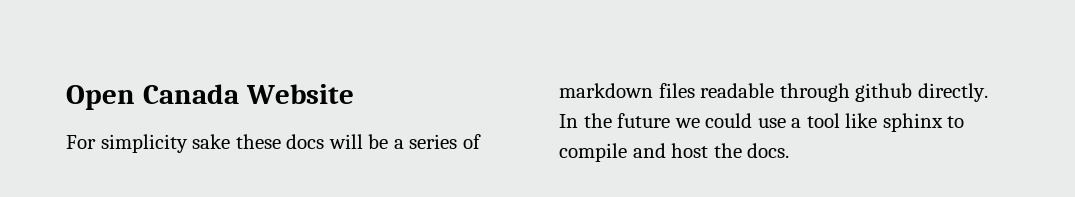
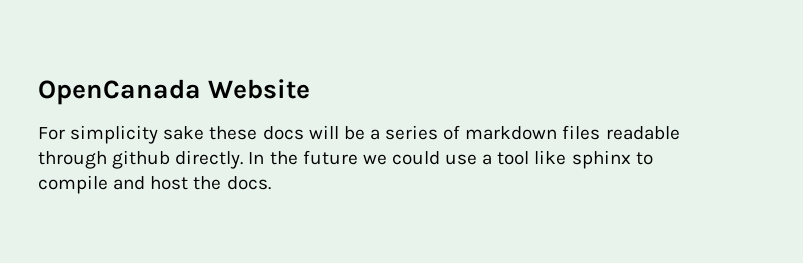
- Open Canada Website
+ OpenCanada Website

